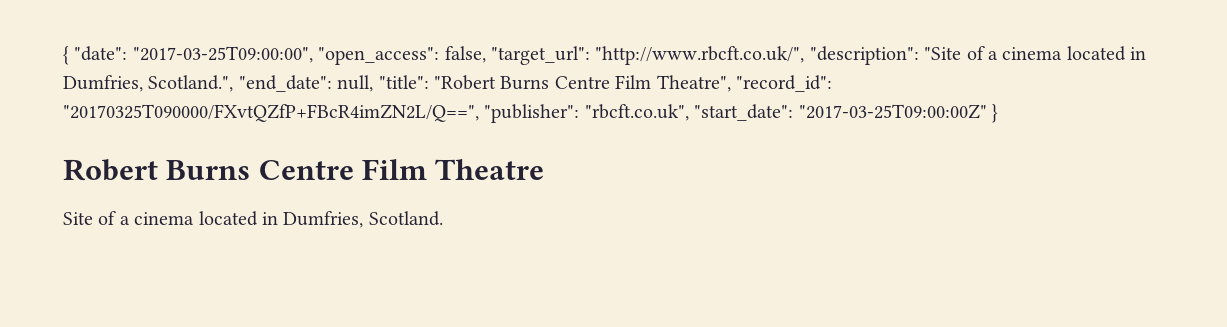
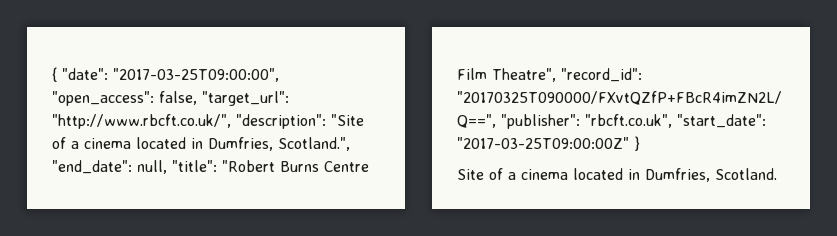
- Robert Burns Centre Film Theatre

